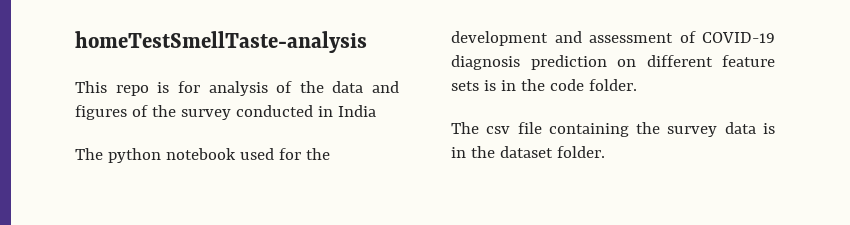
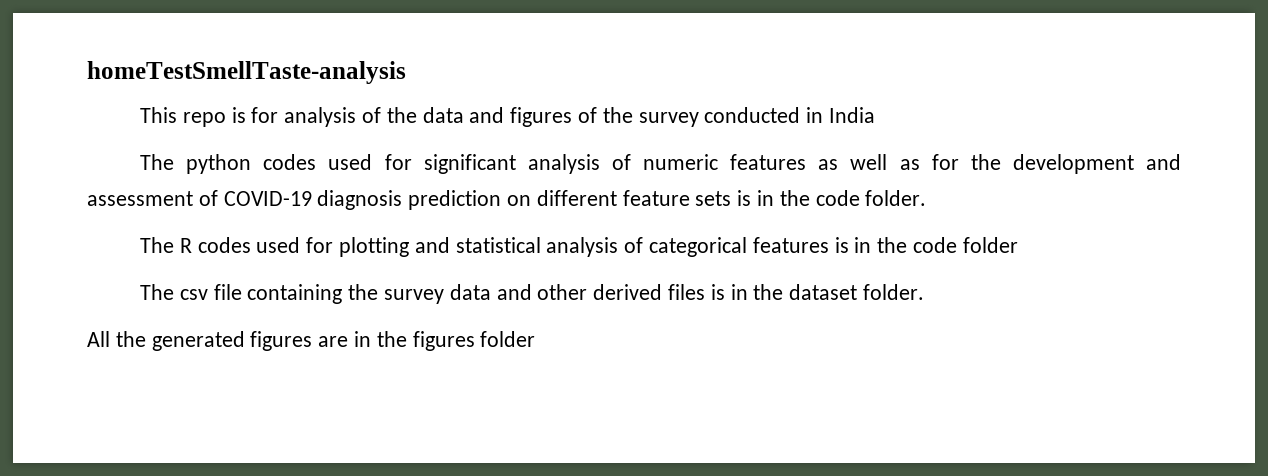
- The python notebook used for the development and assessment of COVID-19 diagnosis prediction on different feature sets is in the code folder.
+ The python codes used for significant analysis of numeric features as well as for the development and assessment of COVID-19 diagnosis prediction on different feature sets is in the code folder.
+ The R codes used for plotting and statistical analysis of categorical features is in the code folder
- The csv file containing the survey data is in the dataset folder.
+ The csv file containing the survey data and other derived files is in the dataset folder.
+ All the generated figures are in the figures folder

